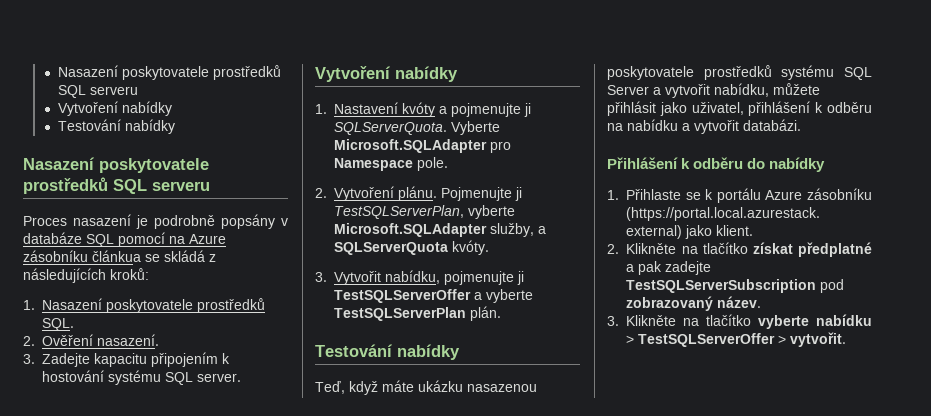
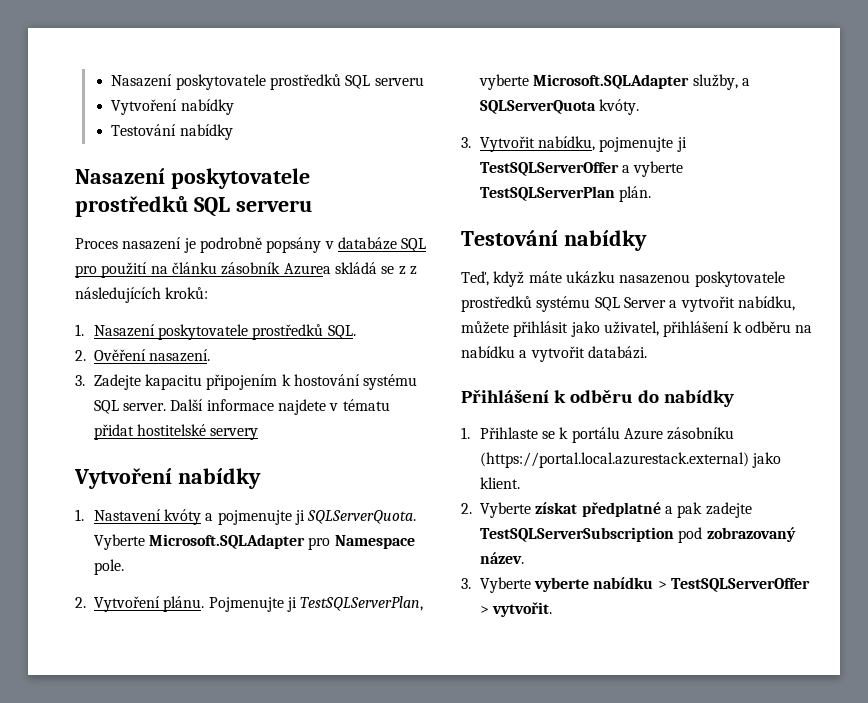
- Proces nasazení je podrobně popsány v databáze SQL pomocí na Azure zásobníku článkua se skládá z následujících kroků:
+ Proces nasazení je podrobně popsány v databáze SQL pro použití na článku zásobník Azurea skládá se z z následujících kroků:
+ Další informace najdete v tématu přidat hostitelské servery
- 2. Klikněte na tlačítko získat předplatné a pak zadejte TestSQLServerSubscription pod zobrazovaný název.
+ 2. Vyberte získat předplatné a pak zadejte TestSQLServerSubscription pod zobrazovaný název.
- 3. Klikněte na tlačítko vyberte nabídku > TestSQLServerOffer > vytvořit.
+ 3. Vyberte vyberte nabídku > TestSQLServerOffer > vytvořit.

